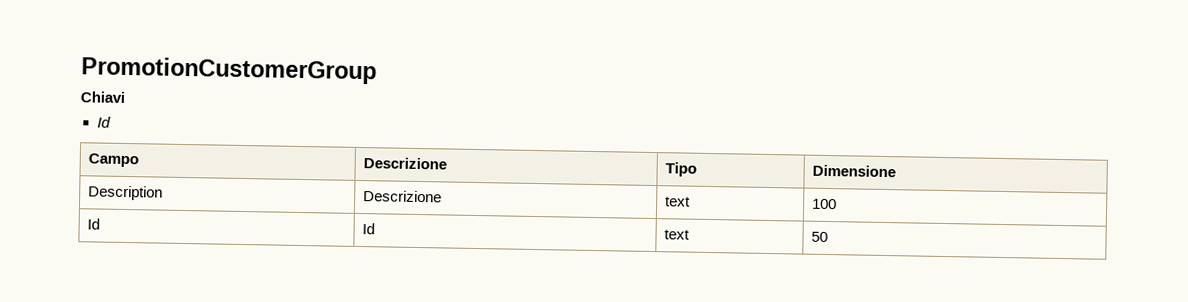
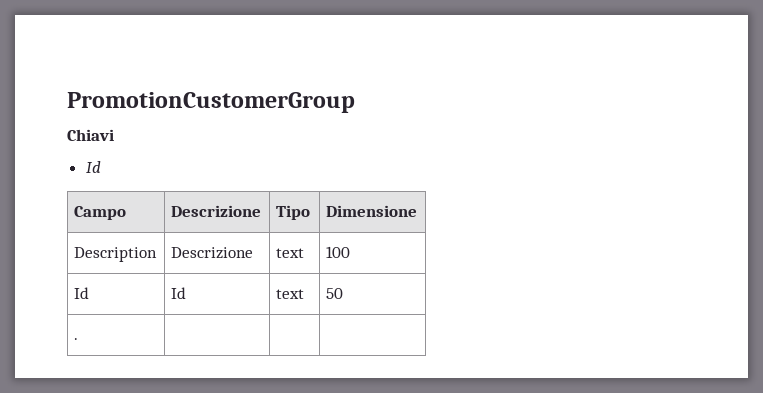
+ . | | |

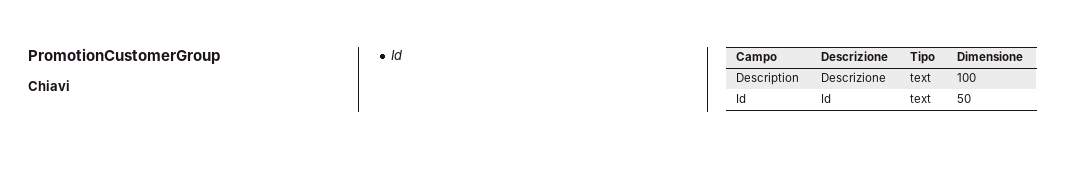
- . | | |

